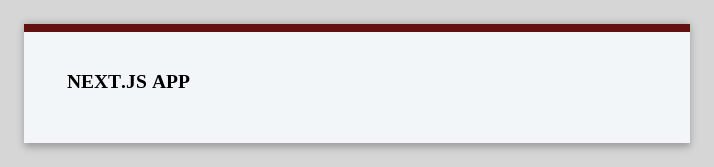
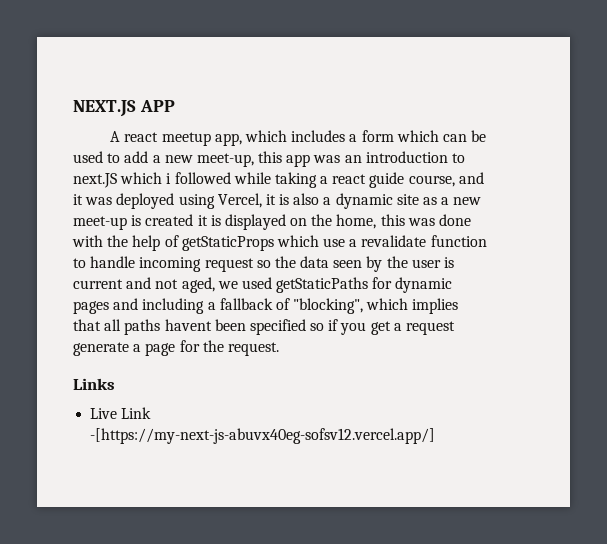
+ A react meetup app, which includes a form which can be used to add a new meet-up, this app was an introduction to next.JS which i followed while taking a react guide course, and it was deployed using Vercel, it is also a dynamic site as a new meet-up is created it is displayed on the home, this was done with the help of getStaticProps which use a revalidate function to handle incoming request so the data seen by the user is current and not aged, we used getStaticPaths for dynamic pages and including a fallback of "blocking", which implies that all paths havent been specified so if you get a request generate a page for the request.
+ Links
+ Live Link -[https://my-next-js-abuvx40eg-sofsv12.vercel.app/]

